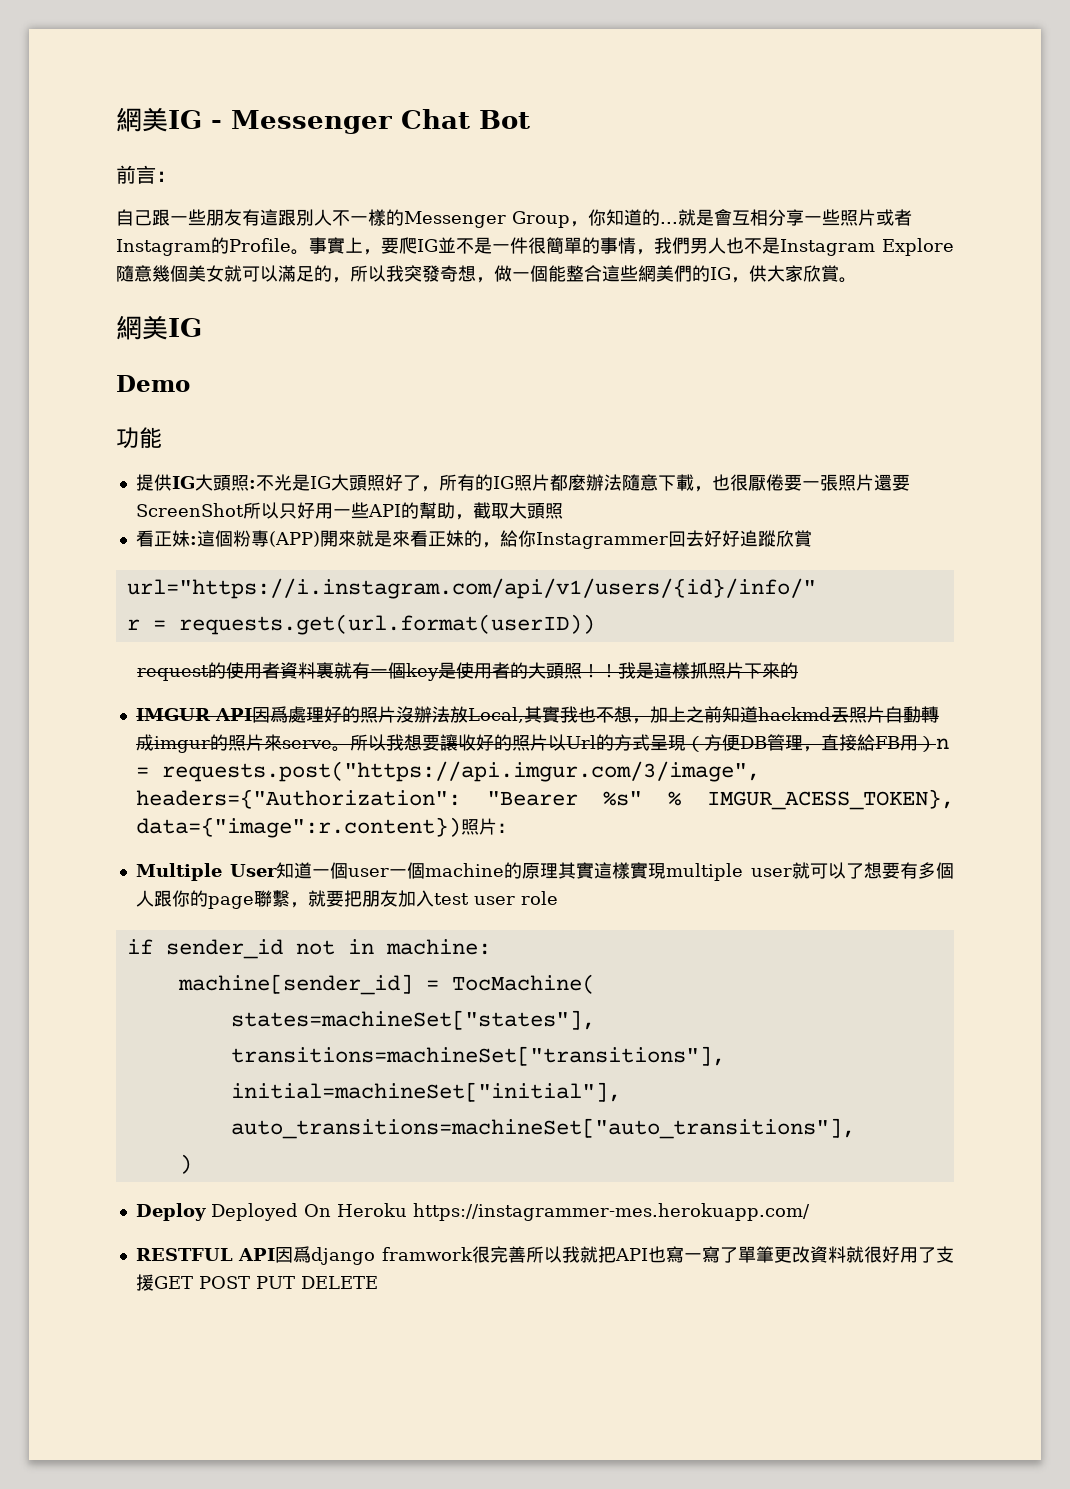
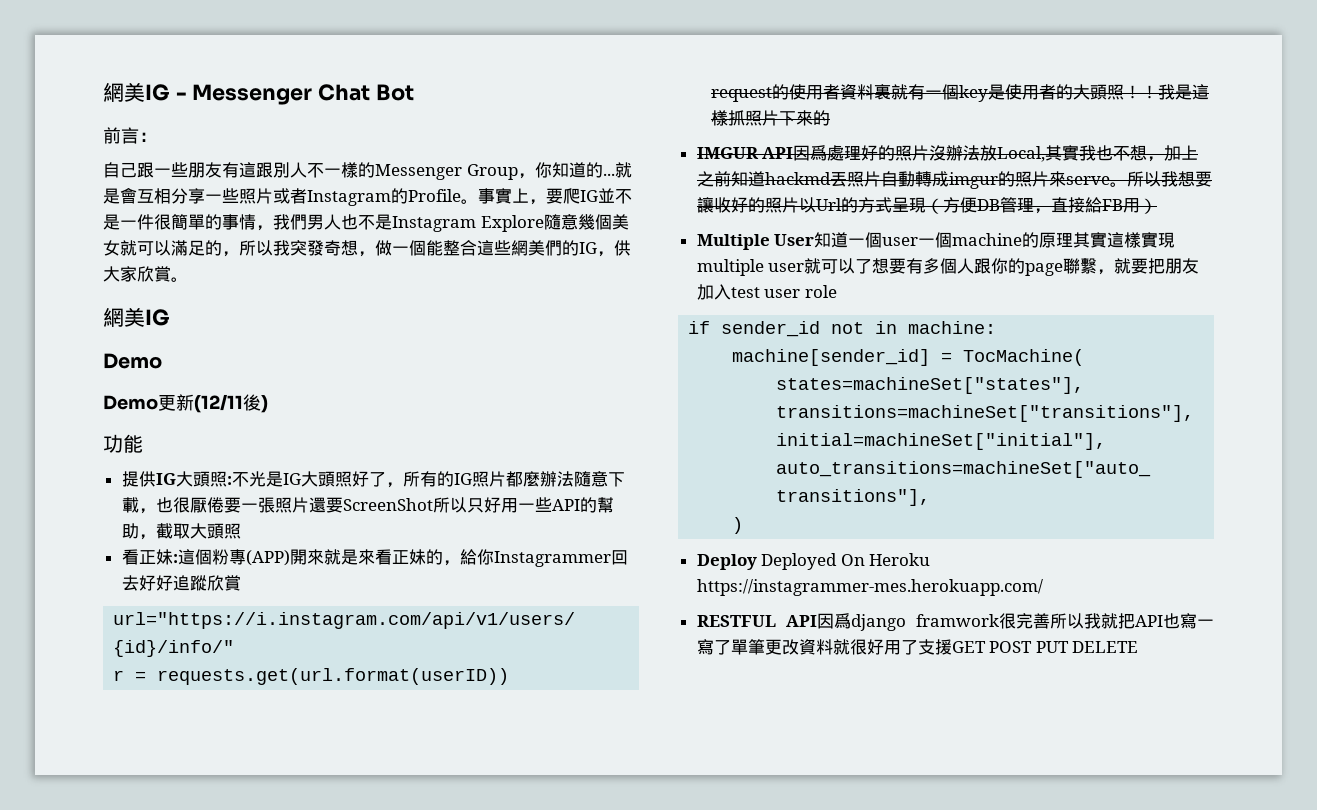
+ Demo更新(12/11後)
- 所以我想要讓收好的照片以Url的方式呈現（方便DB管理，直接給FB用）n = requests.post("https://api.imgur.com/3/image", headers={"Authorization": "Bearer %s" % IMGUR_ACESS_TOKEN}, data={"image":r.content})照片：
+ 所以我想要讓收好的照片以Url的方式呈現（方便DB管理，直接給FB用）

